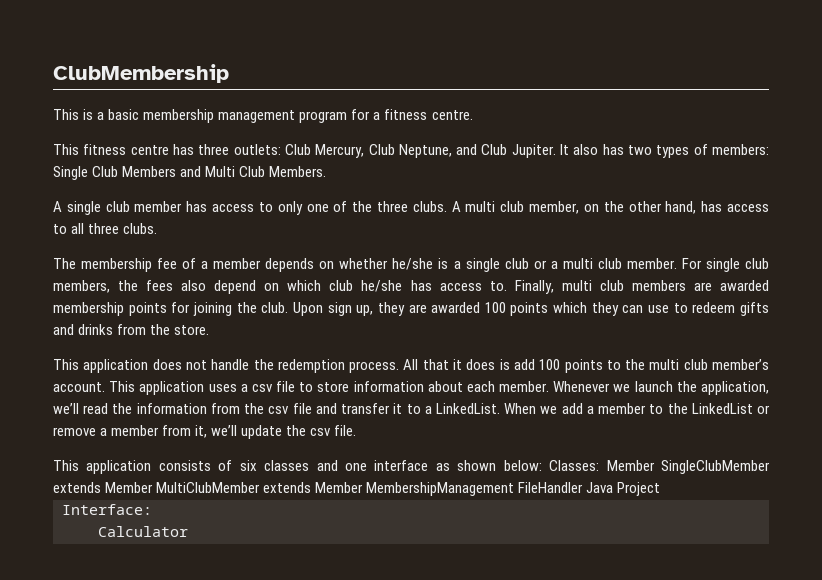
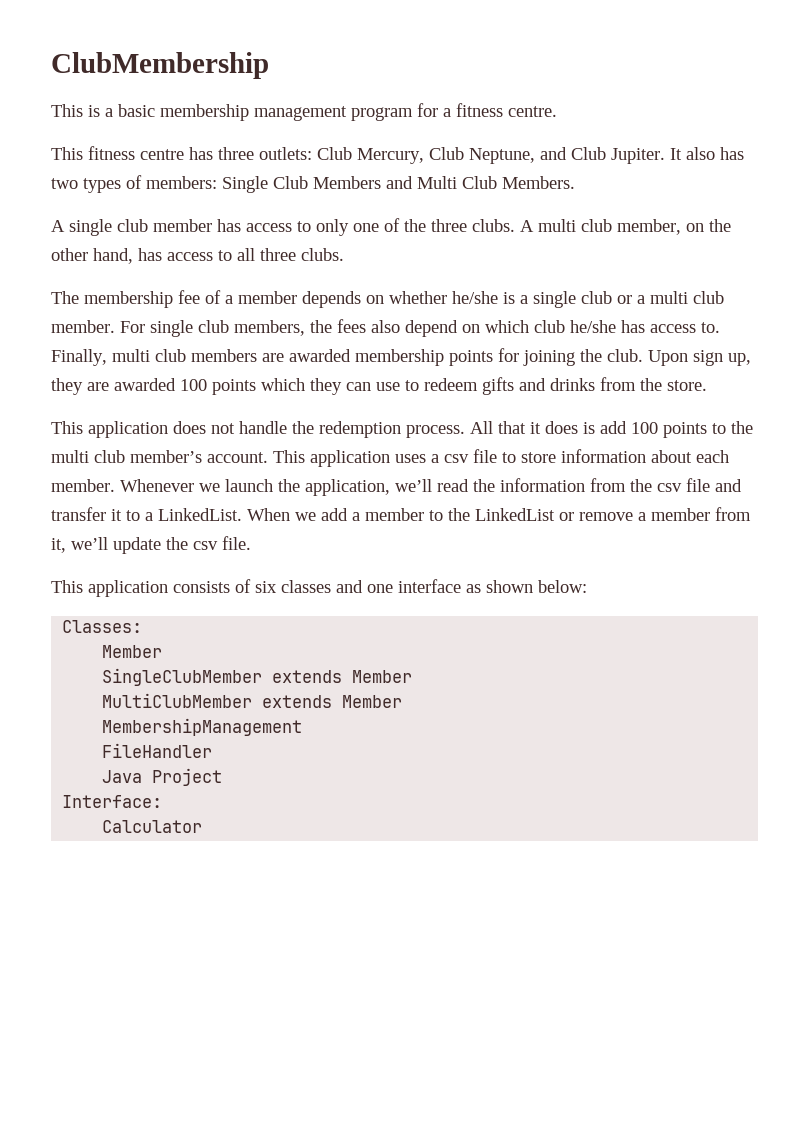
- This application consists of six classes and one interface as shown below: Classes: Member SingleClubMember extends Member MultiClubMember extends Member MembershipManagement FileHandler Java Project
+ This application consists of six classes and one interface as shown below:
+ Classes:
+ Member
+ SingleClubMember extends Member
+ MultiClubMember extends Member
+ MembershipManagement
+ FileHandler
+ Java Project

